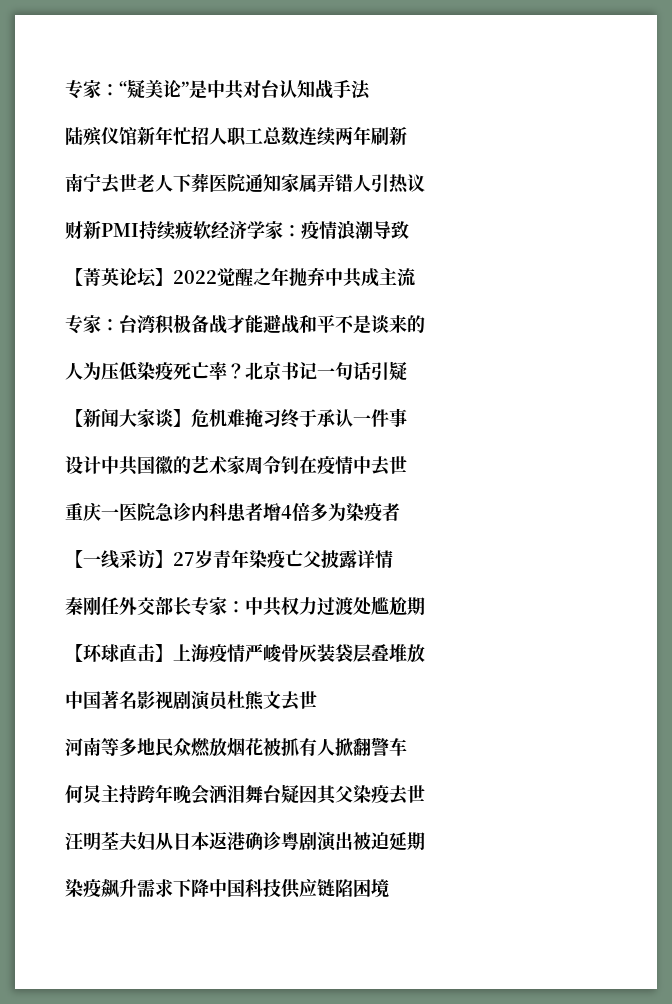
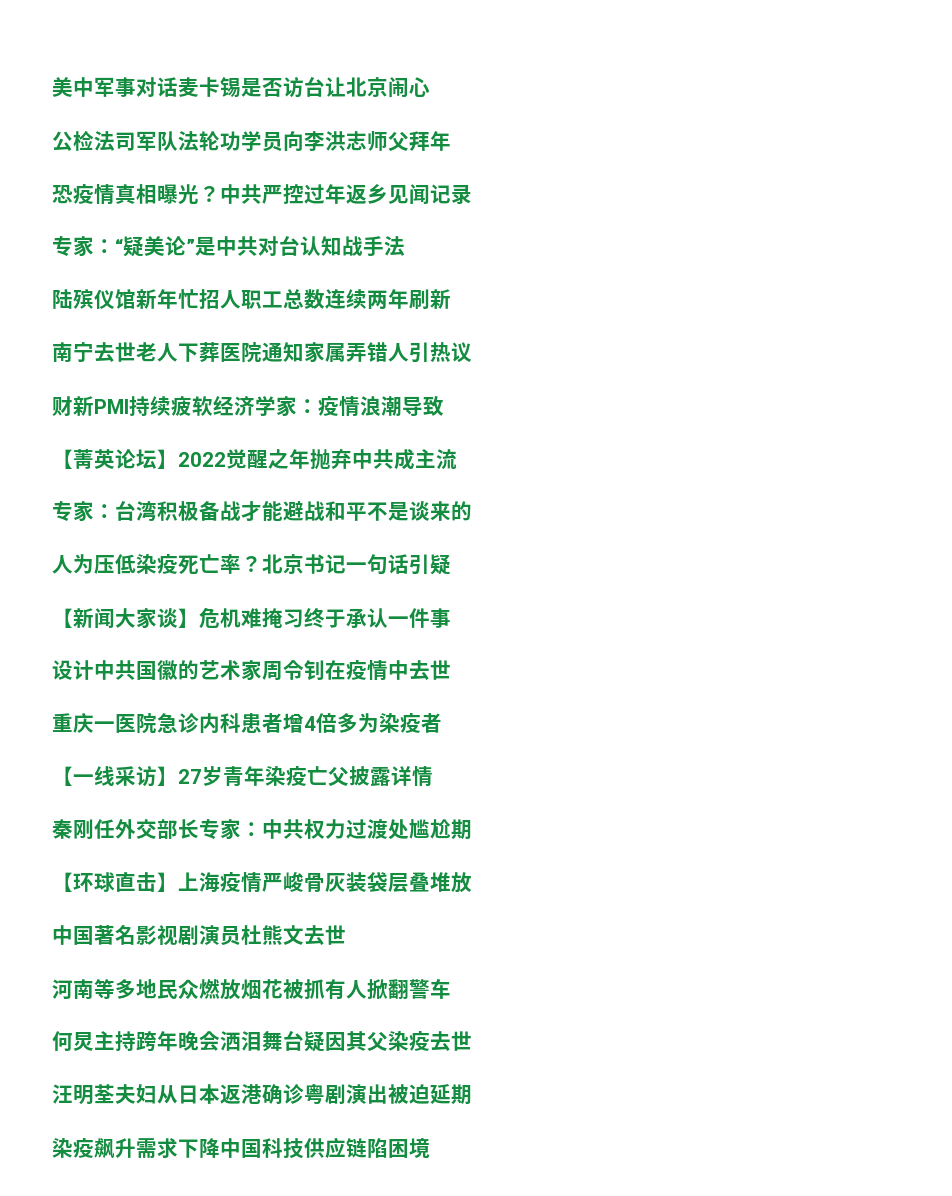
+ 美中军事对话麦卡锡是否访台让北京闹心
+ 公检法司军队法轮功学员向李洪志师父拜年
+ 恐疫情真相曝光？中共严控过年返乡见闻记录

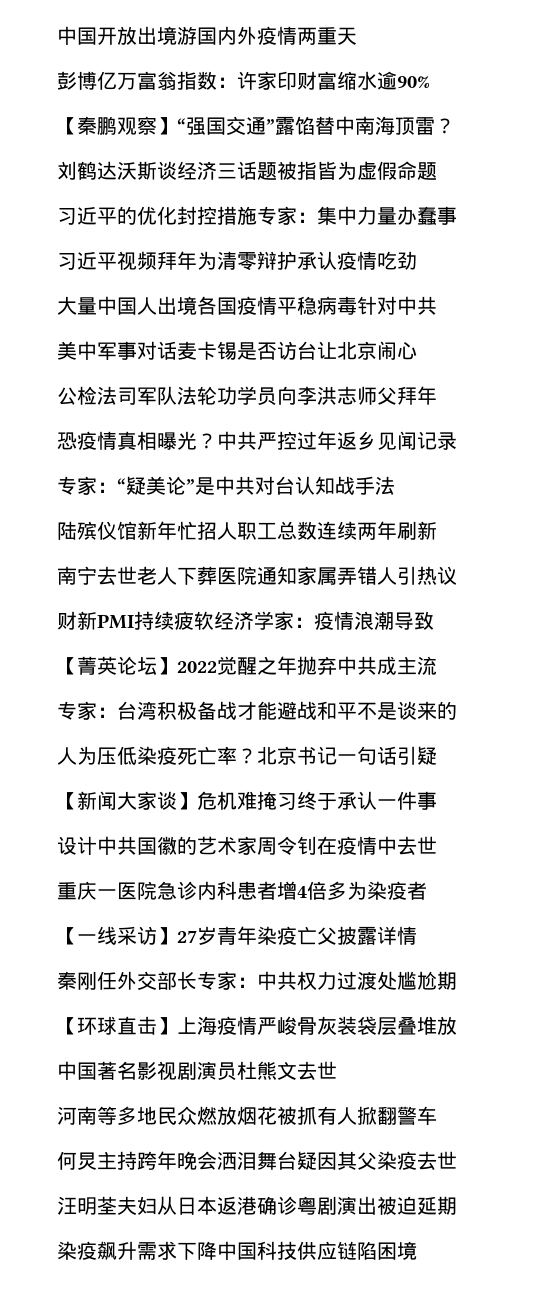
+ 中国开放出境游国内外疫情两重天
+ 彭博亿万富翁指数：许家印财富缩水逾90%
+ 【秦鹏观察】“强国交通”露馅替中南海顶雷？
+ 刘鹤达沃斯谈经济三话题被指皆为虚假命题
+ 习近平的优化封控措施专家：集中力量办蠢事
+ 习近平视频拜年为清零辩护承认疫情吃劲
+ 大量中国人出境各国疫情平稳病毒针对中共

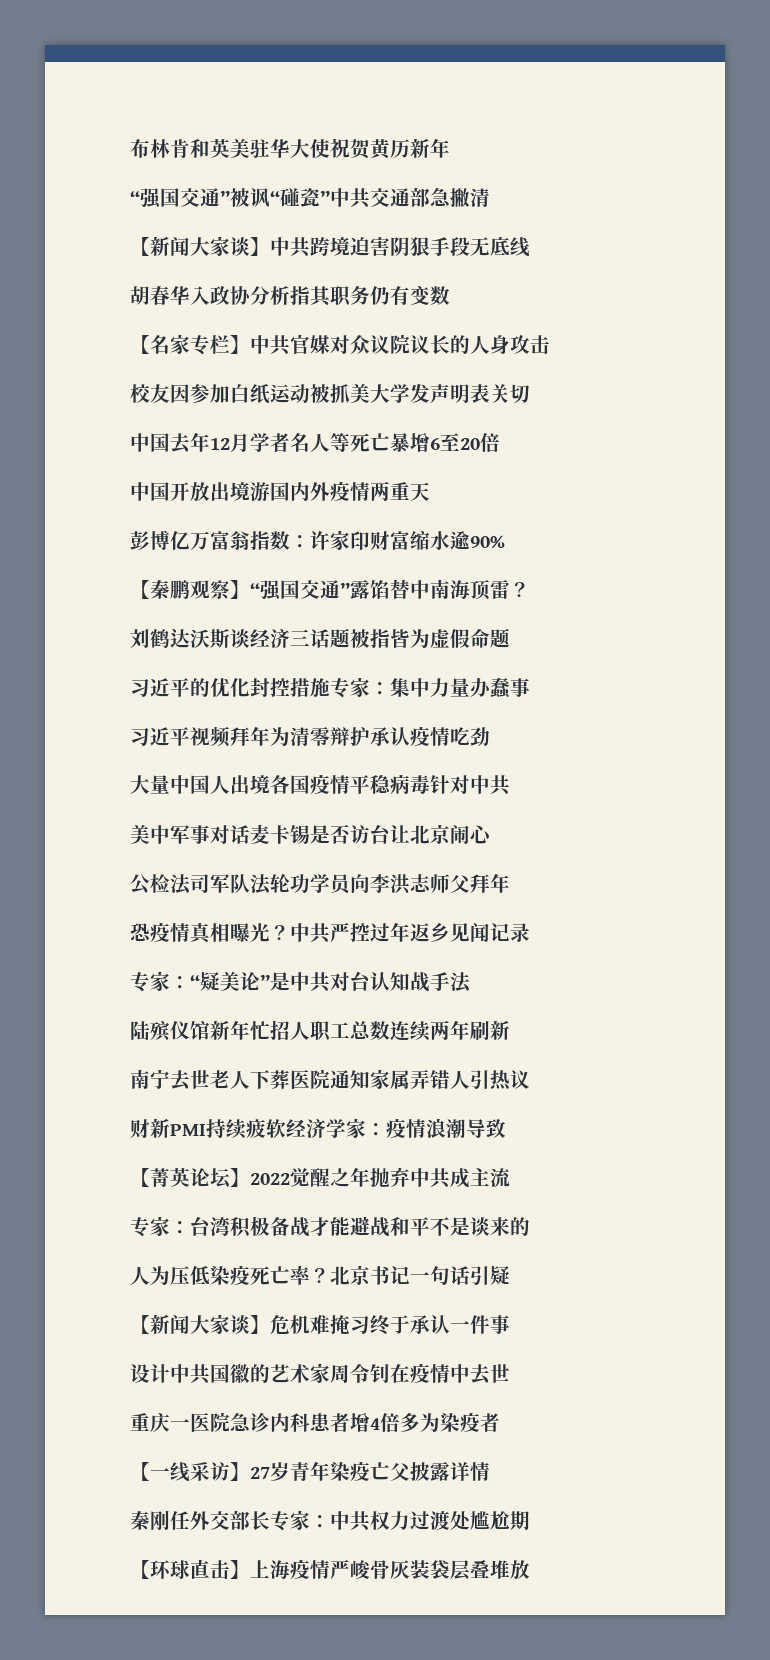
+ 布林肯和英美驻华大使祝贺黄历新年
+ “强国交通”被讽“碰瓷”中共交通部急撇清
+ 【新闻大家谈】中共跨境迫害阴狠手段无底线
+ 胡春华入政协分析指其职务仍有变数
+ 【名家专栏】中共官媒对众议院议长的人身攻击
+ 校友因参加白纸运动被抓美大学发声明表关切
+ 中国去年12月学者名人等死亡暴增6至20倍
- 中国著名影视剧演员杜熊文去世
- 河南等多地民众燃放烟花被抓有人掀翻警车
- 何炅主持跨年晚会洒泪舞台疑因其父染疫去世
- 汪明荃夫妇从日本返港确诊粤剧演出被迫延期
- 染疫飙升需求下降中国科技供应链陷困境

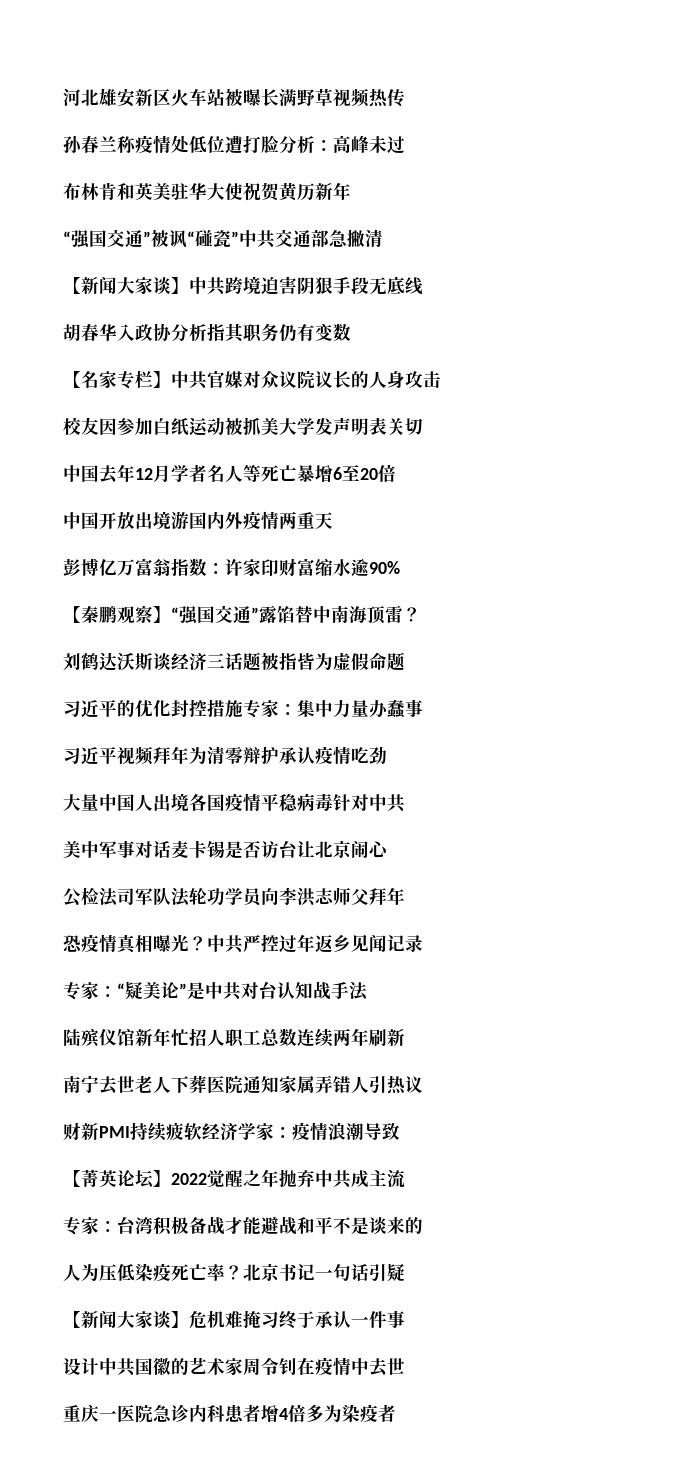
+ 河北雄安新区火车站被曝长满野草视频热传
+ 孙春兰称疫情处低位遭打脸分析：高峰未过
- 【一线采访】27岁青年染疫亡父披露详情
- 秦刚任外交部长专家：中共权力过渡处尴尬期
- 【环球直击】上海疫情严峻骨灰装袋层叠堆放

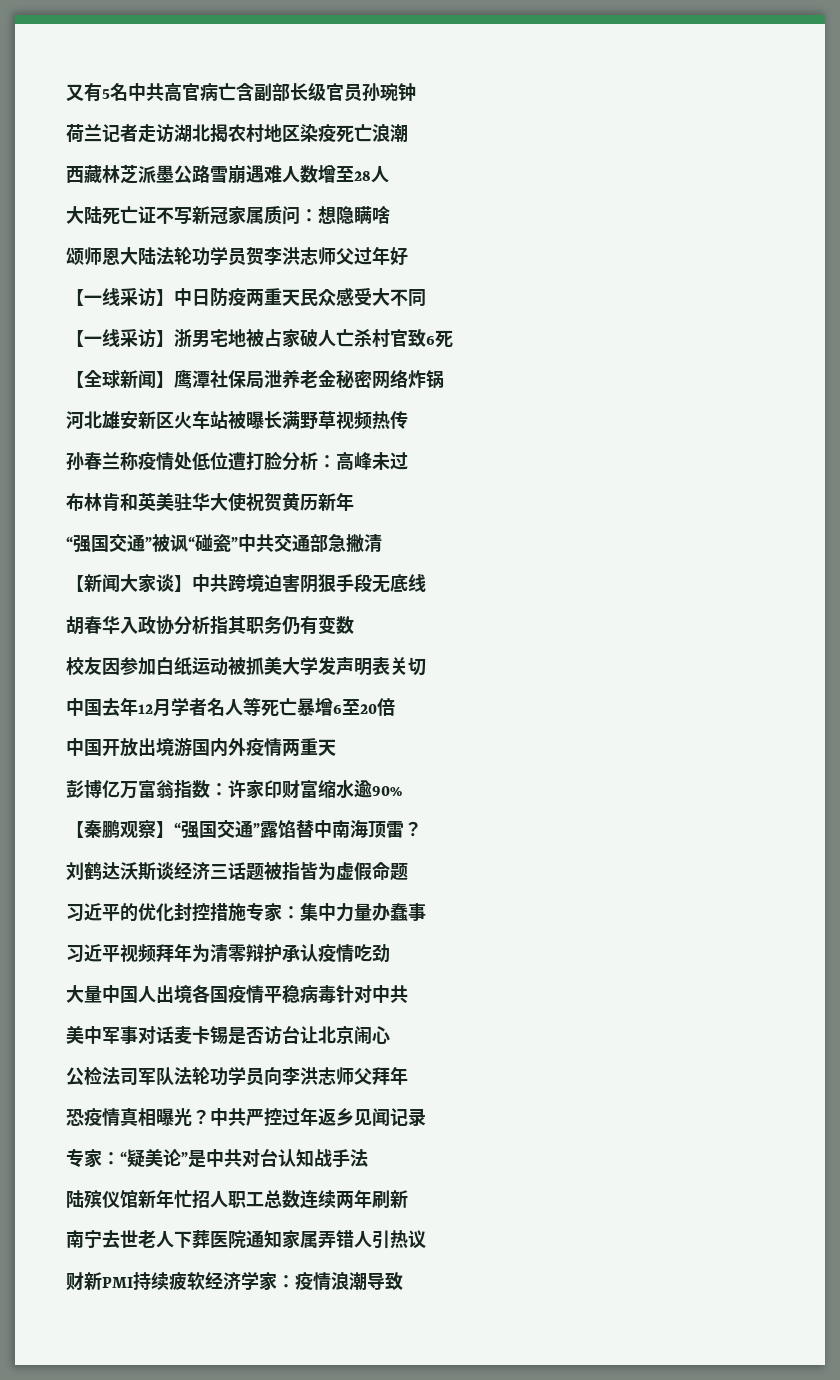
+ 又有5名中共高官病亡含副部长级官员孙琬钟
+ 荷兰记者走访湖北揭农村地区染疫死亡浪潮
+ 西藏林芝派墨公路雪崩遇难人数增至28人
+ 大陆死亡证不写新冠家属质问：想隐瞒啥
+ 颂师恩大陆法轮功学员贺李洪志师父过年好
+ 【一线采访】中日防疫两重天民众感受大不同
+ 【一线采访】浙男宅地被占家破人亡杀村官致6死
+ 【全球新闻】鹰潭社保局泄养老金秘密网络炸锅
- 【名家专栏】中共官媒对众议院议长的人身攻击
- 【菁英论坛】2022觉醒之年抛弃中共成主流
- 专家：台湾积极备战才能避战和平不是谈来的
- 人为压低染疫死亡率？北京书记一句话引疑
- 【新闻大家谈】危机难掩习终于承认一件事
- 设计中共国徽的艺术家周令钊在疫情中去世
- 重庆一医院急诊内科患者增4倍多为染疫者

